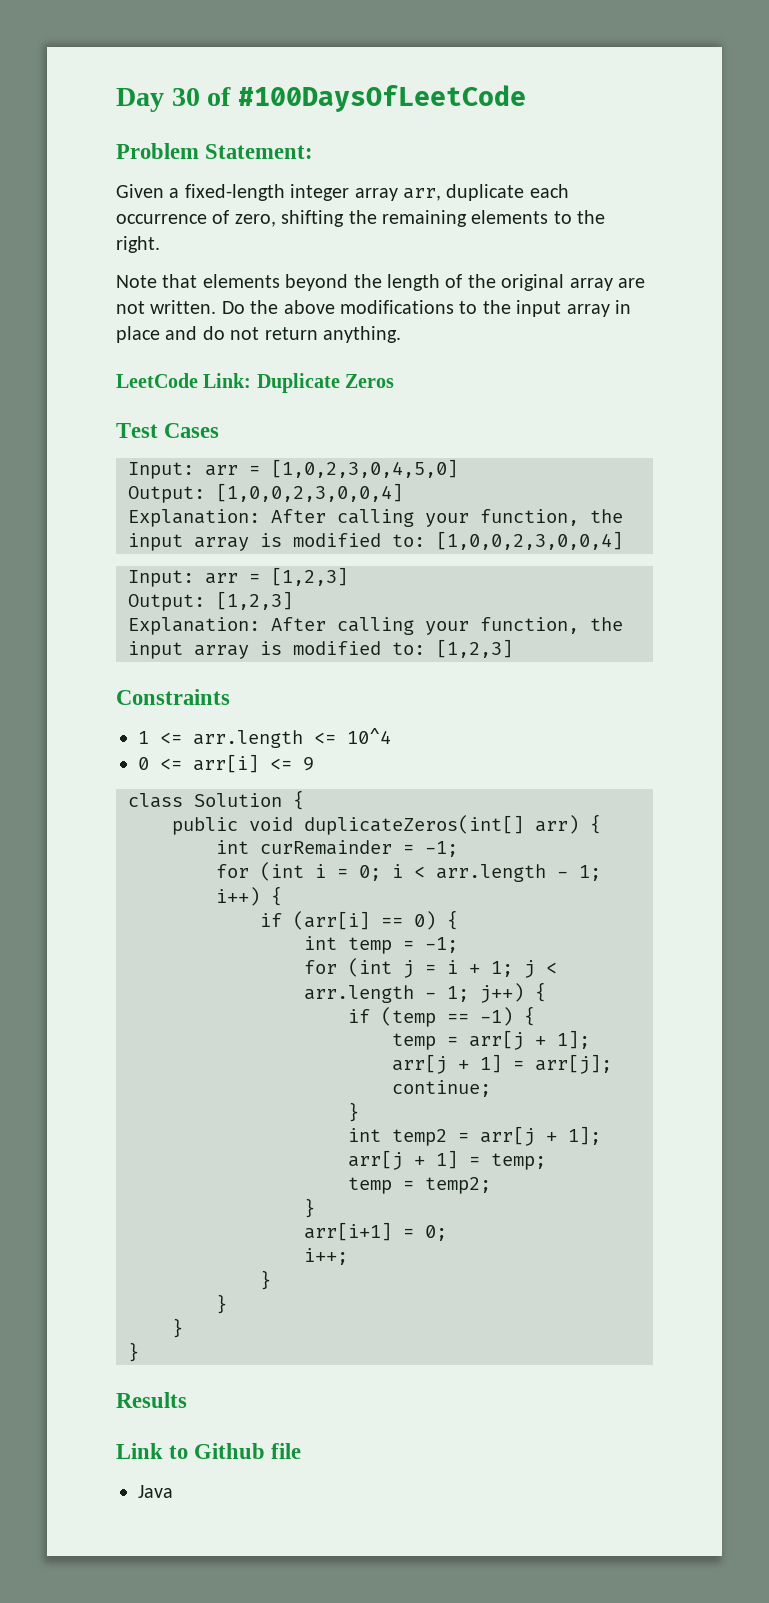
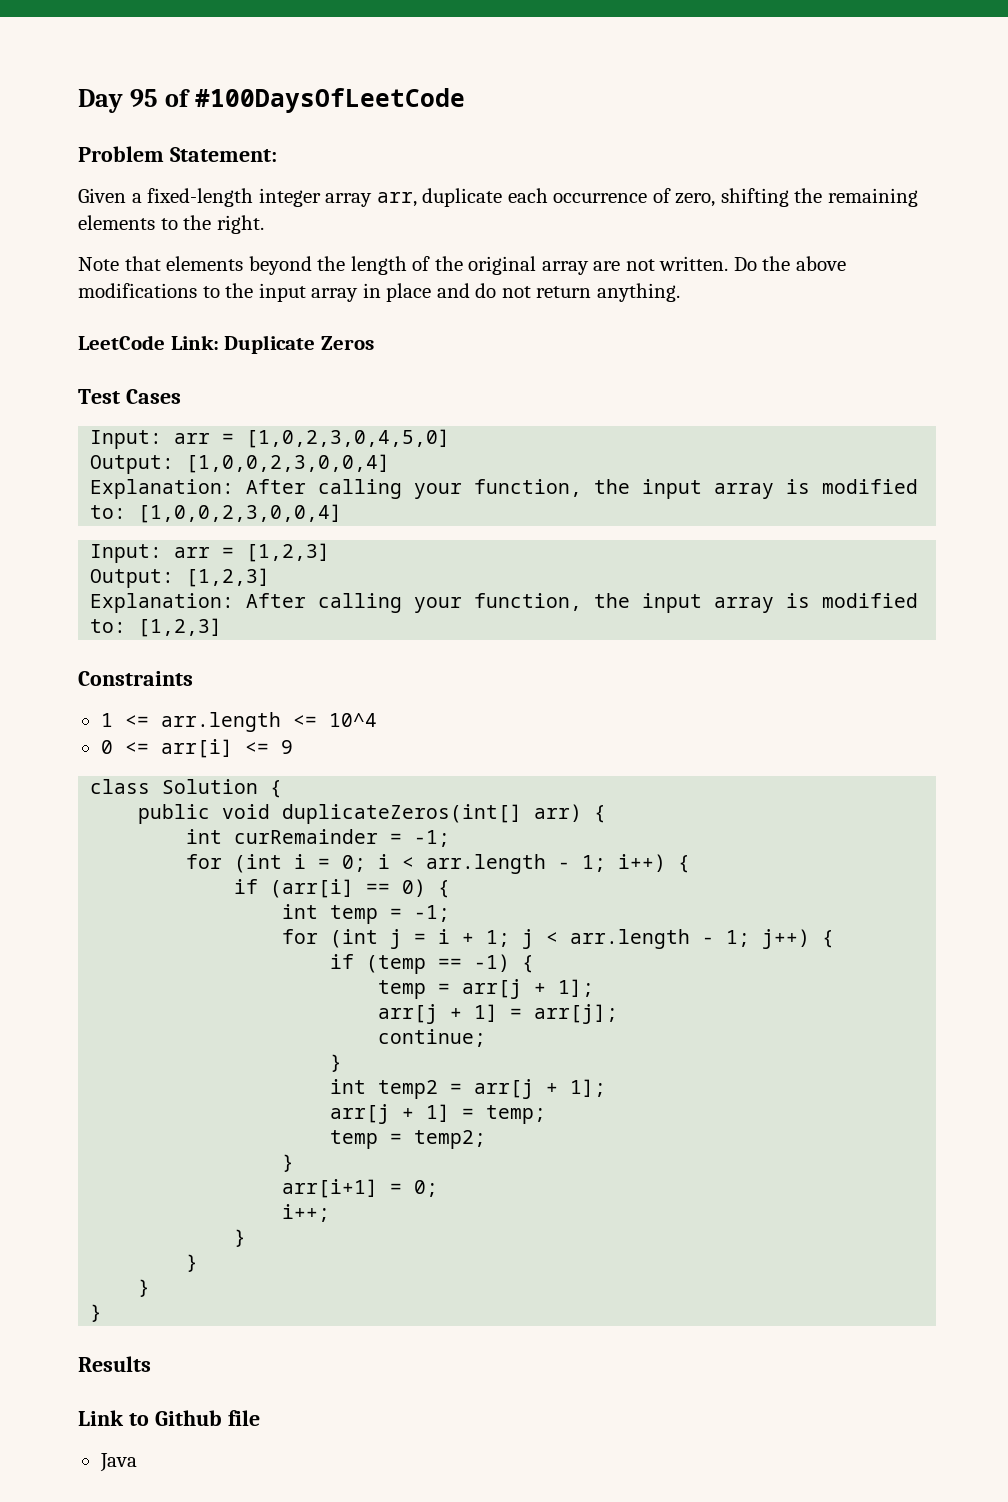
- Day 30 of #100DaysOfLeetCode
+ Day 95 of #100DaysOfLeetCode

